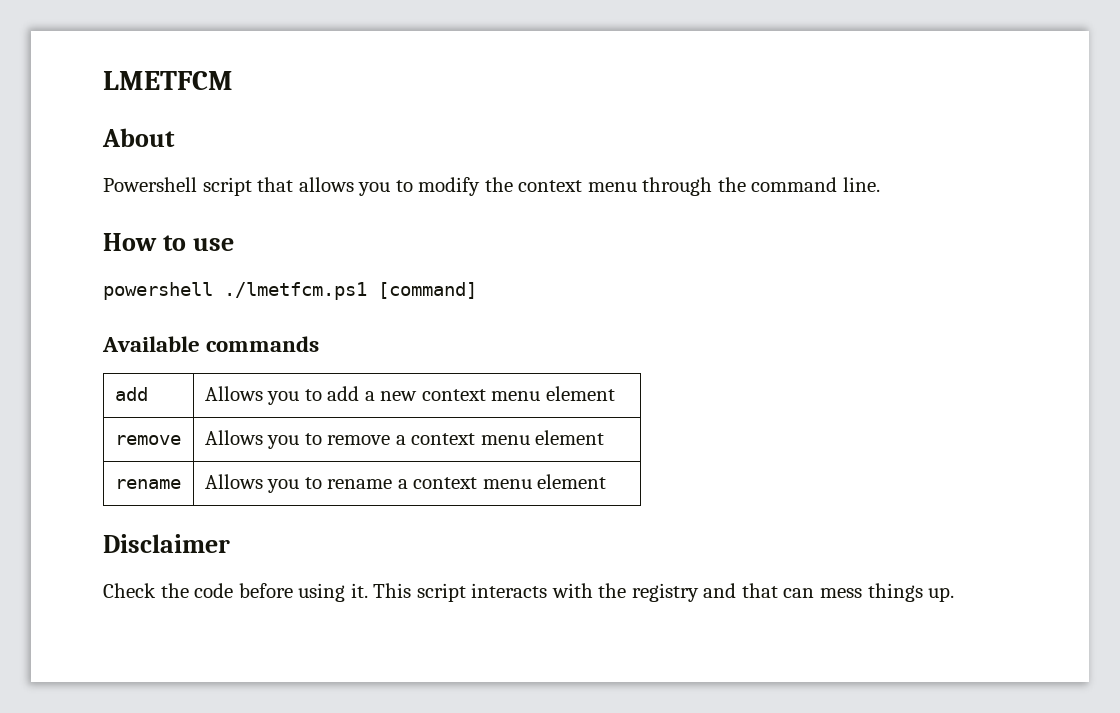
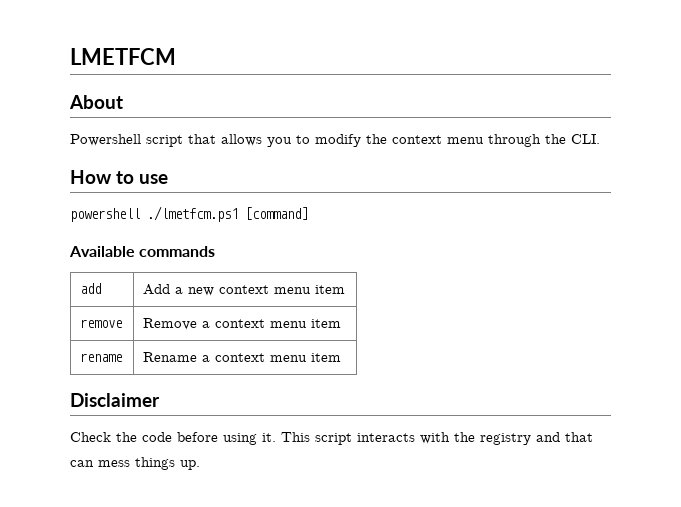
- Powershell script that allows you to modify the context menu through the command line.
+ Powershell script that allows you to modify the context menu through the CLI.
- add | Allows you to add a new context menu element
+ add | Add a new context menu item
- remove | Allows you to remove a context menu element
+ remove | Remove a context menu item
- rename | Allows you to rename a context menu element
+ rename | Rename a context menu item

